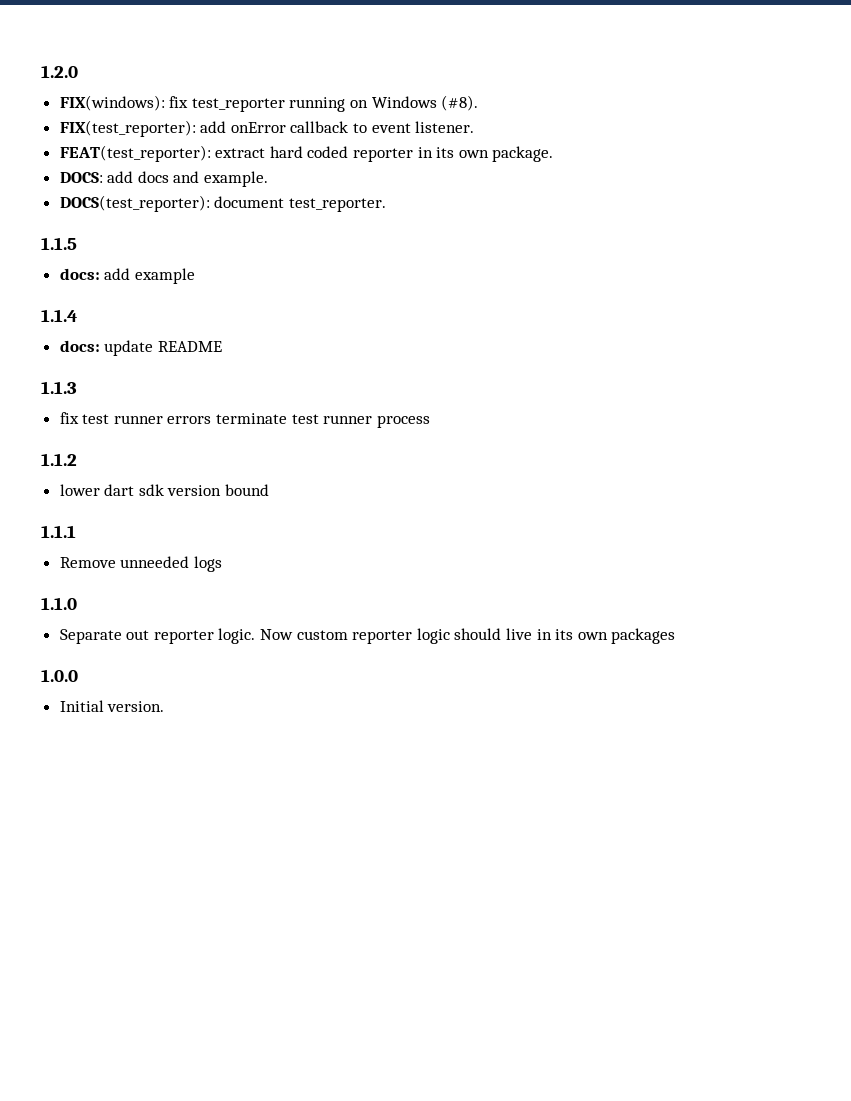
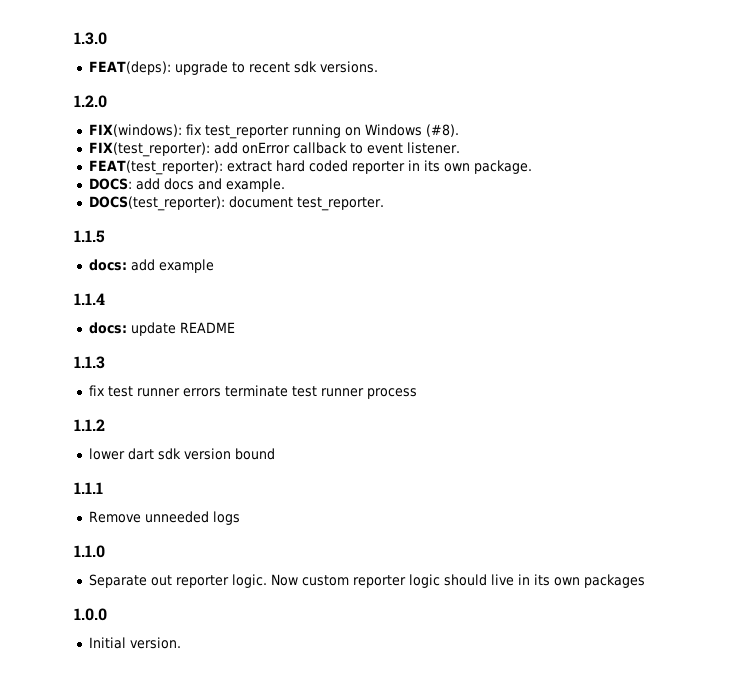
+ 1.3.0
+ FEAT(deps): upgrade to recent sdk versions.

